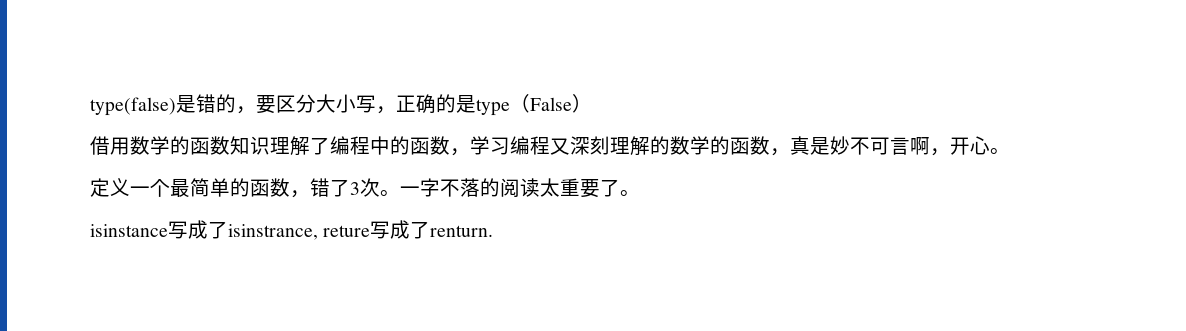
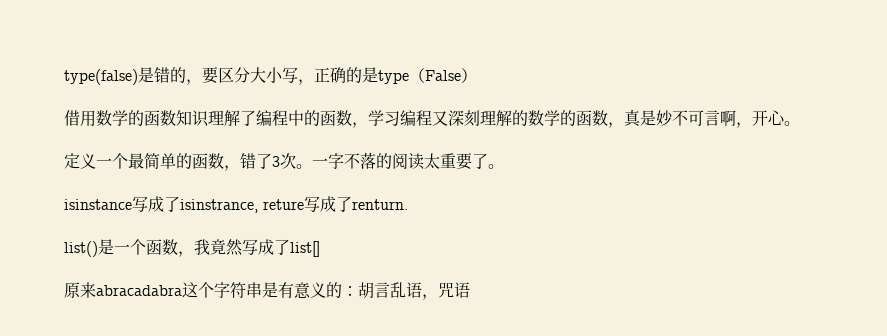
+ list()是一个函数，我竟然写成了list[]
+ 原来abracadabra这个字符串是有意义的：胡言乱语，咒语

